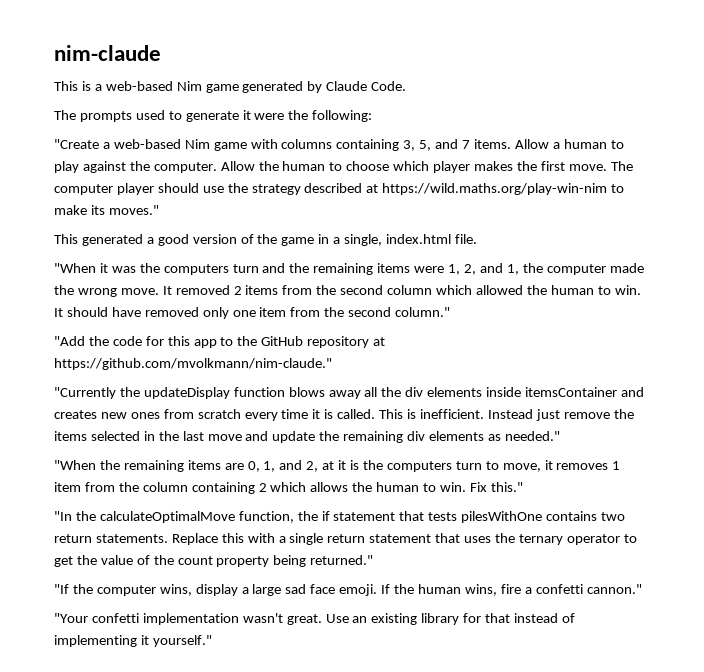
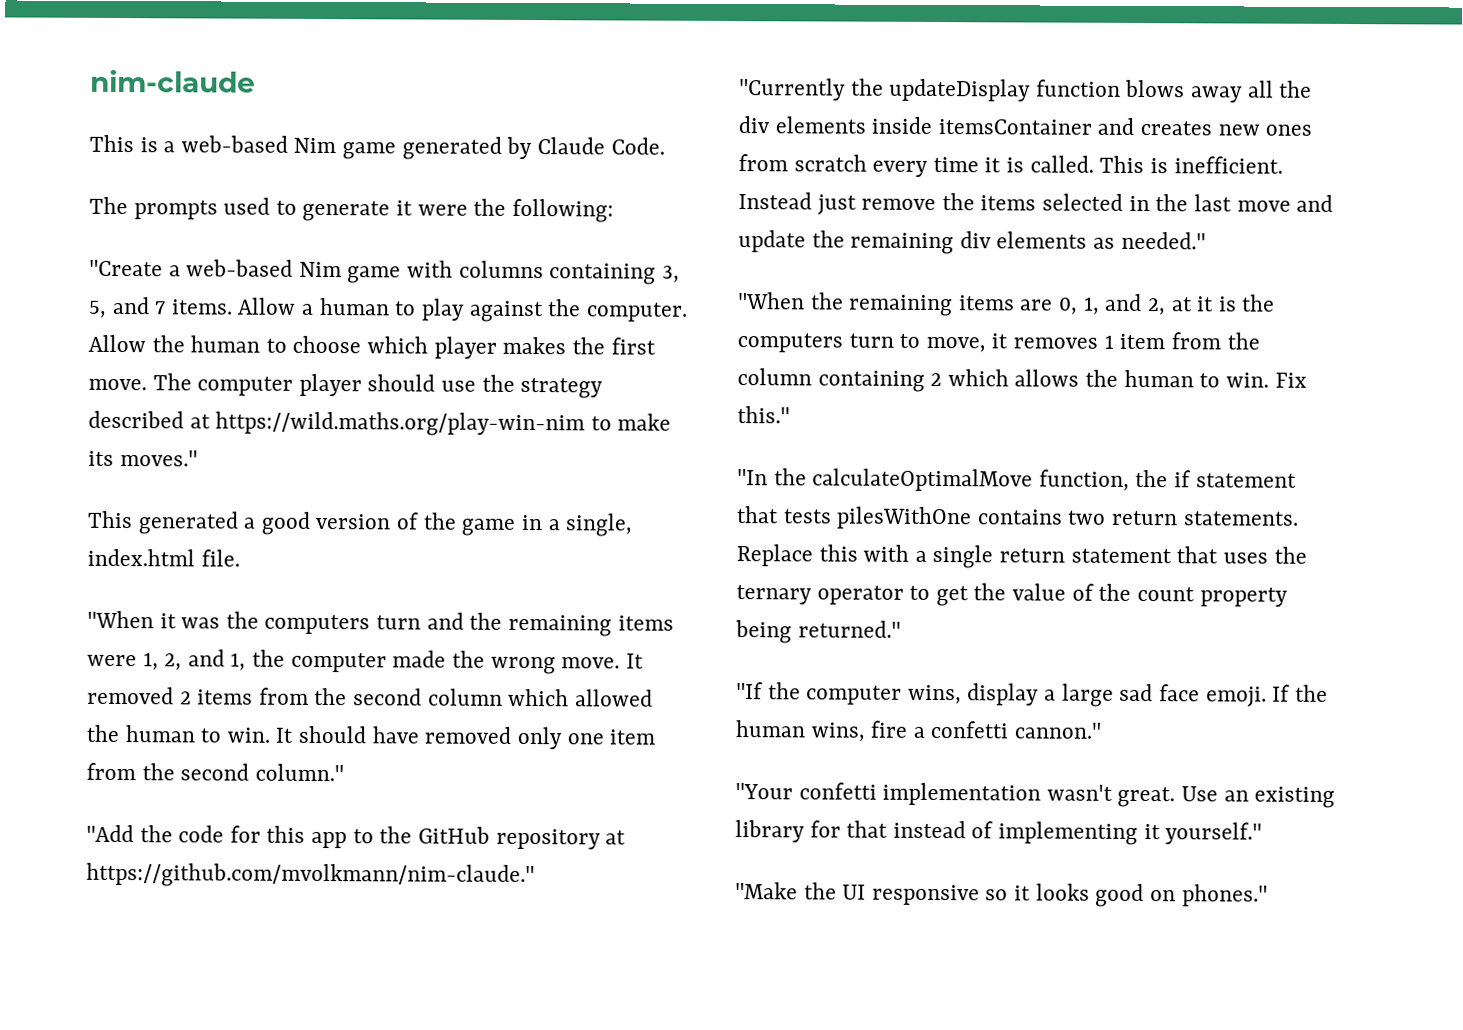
+ "Make the UI responsive so it looks good on phones."

